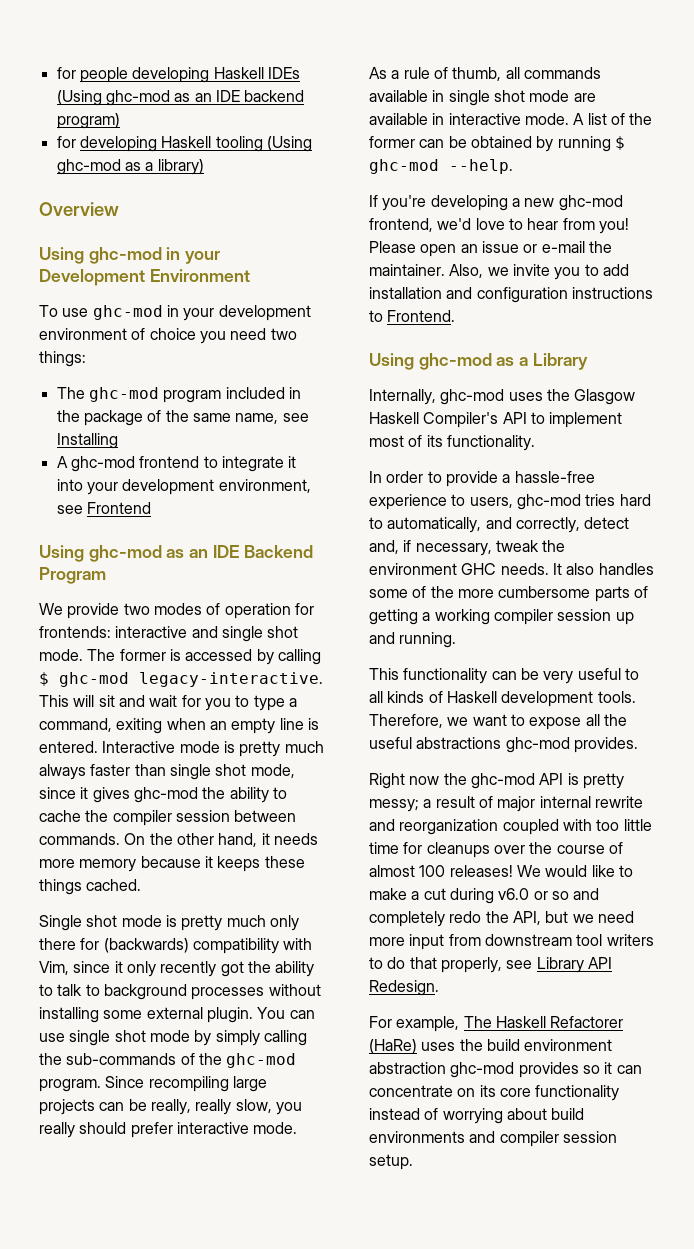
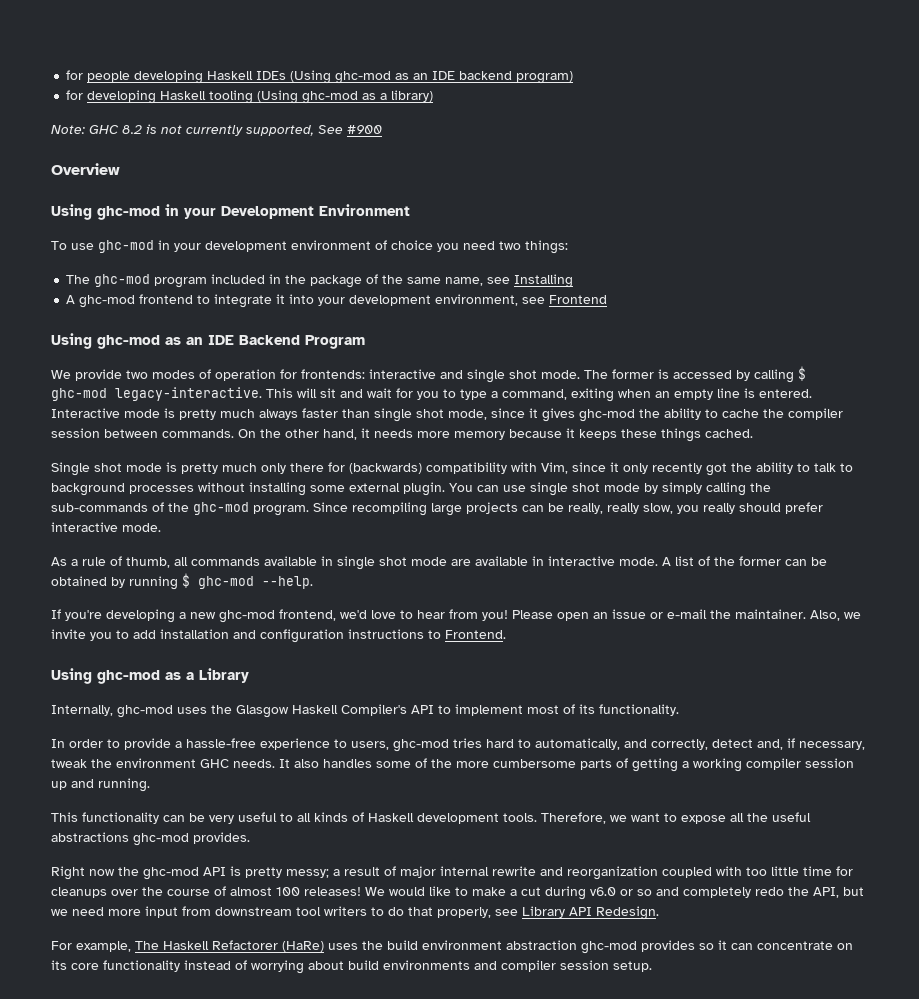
+ Note: GHC 8.2 is not currently supported, See #900

